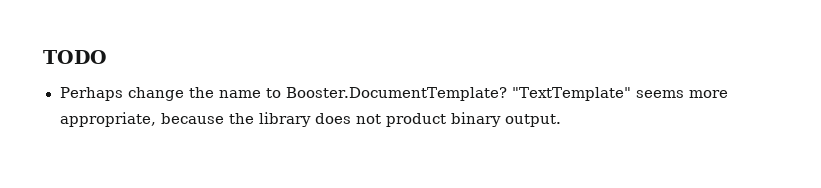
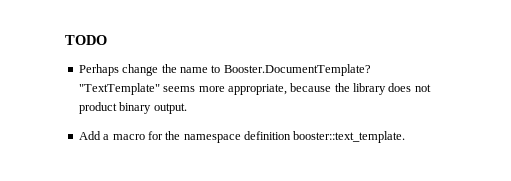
+ Add a macro for the namespace definition booster::text_template.

